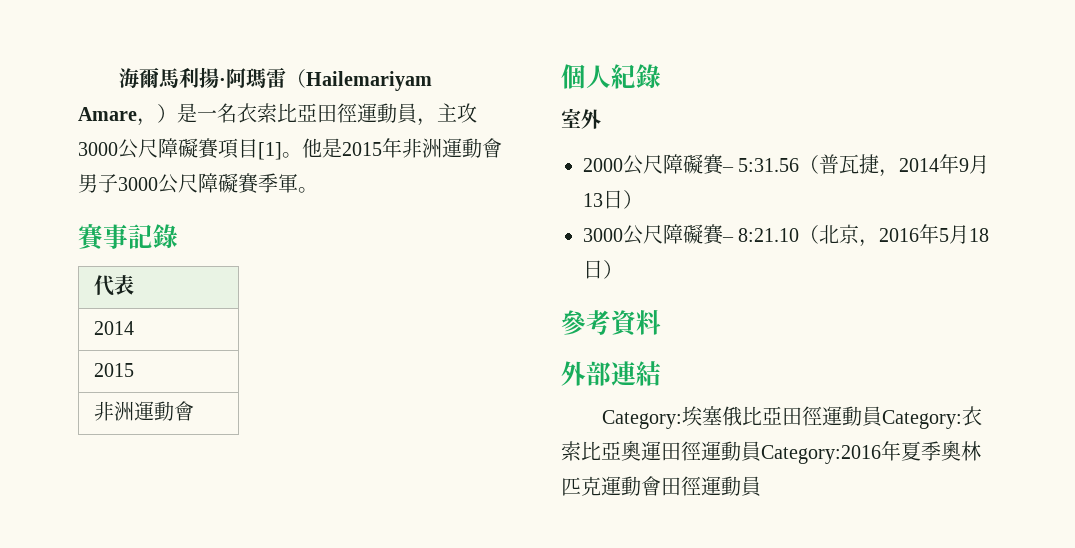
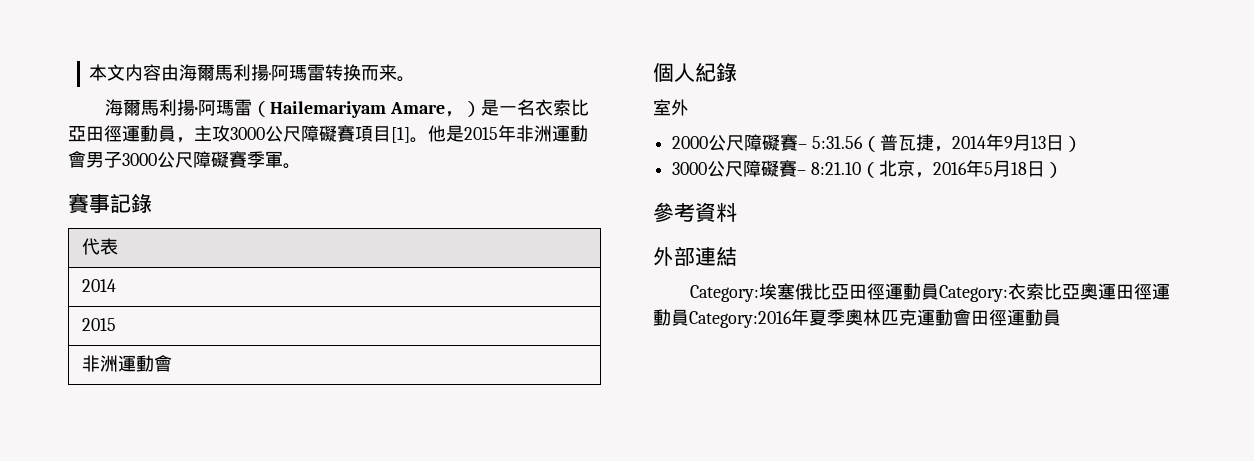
+ 本文内容由海爾馬利揚·阿瑪雷转换而来。

